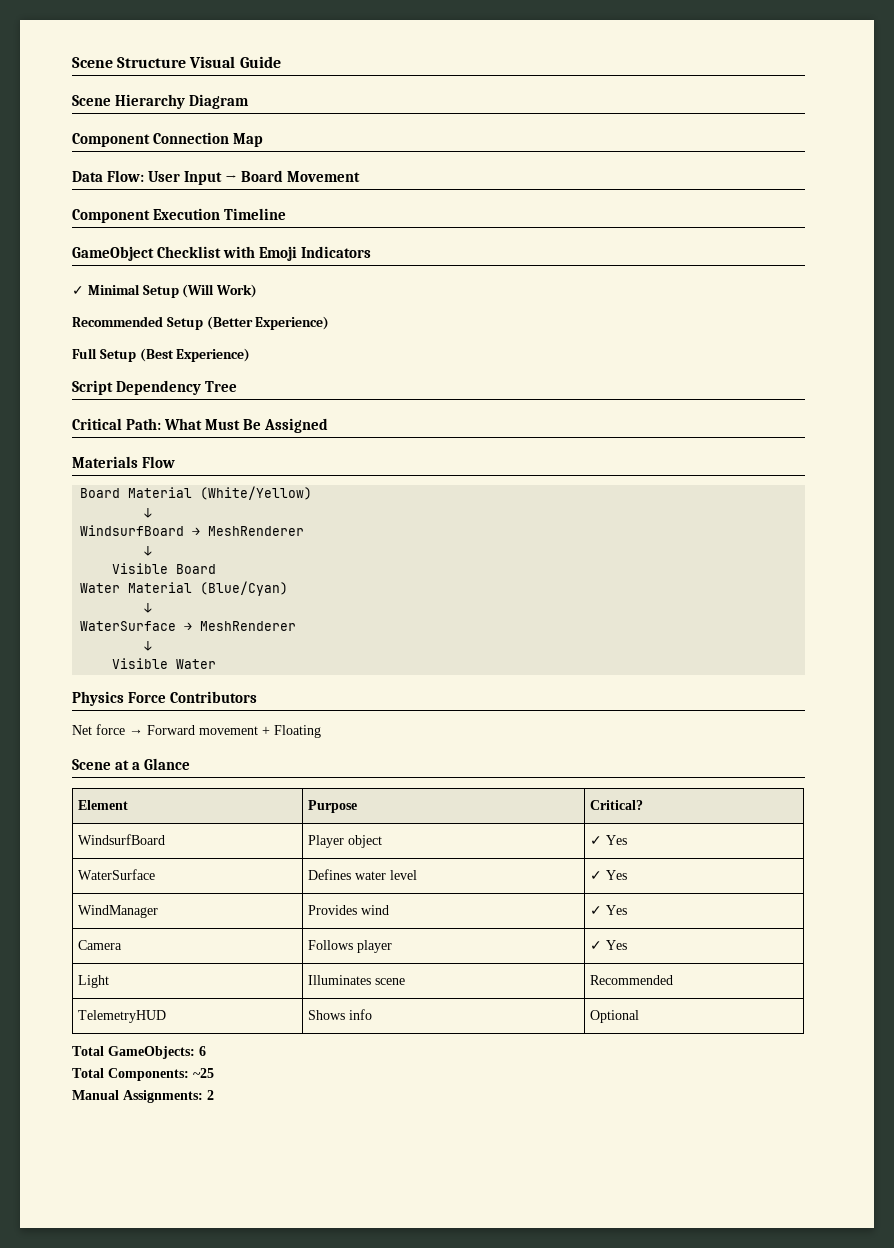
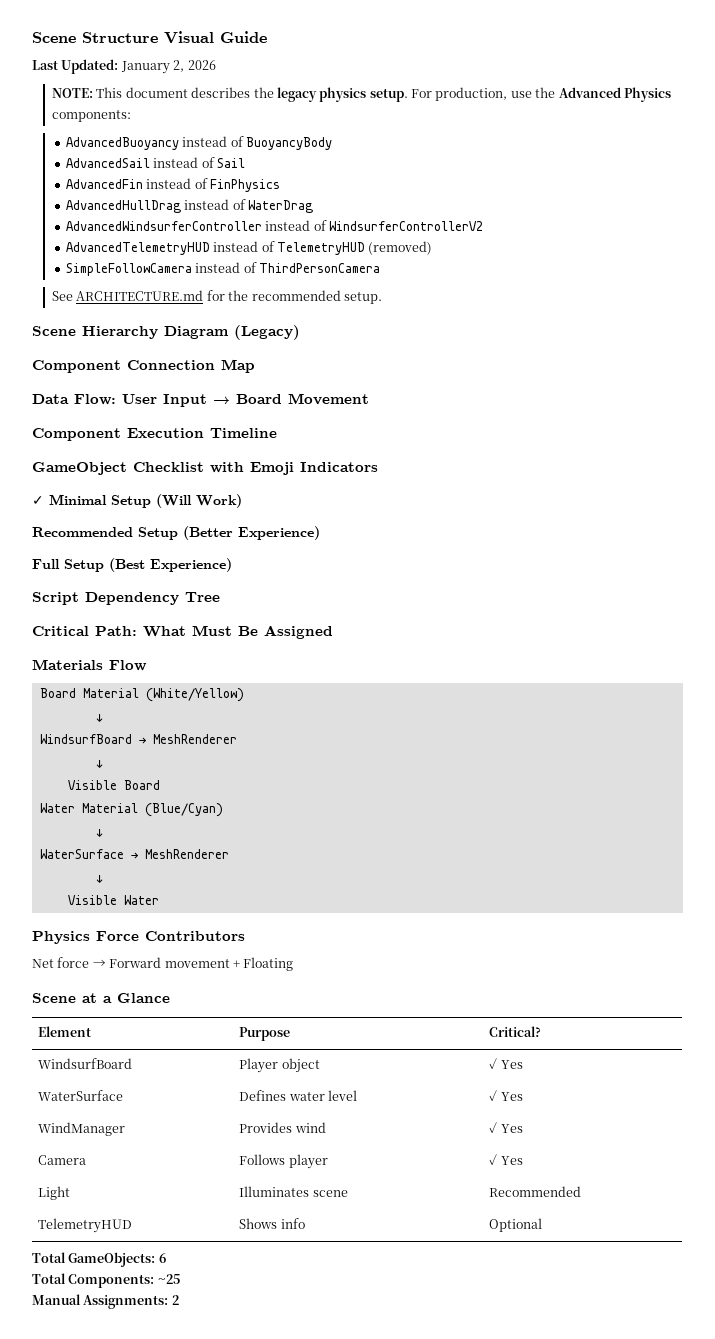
+ Last Updated: January 2, 2026
+ NOTE: This document describes the legacy physics setup. For production, use the Advanced Physics components:
+ AdvancedBuoyancy instead of BuoyancyBody
+ AdvancedSail instead of Sail
+ AdvancedFin instead of FinPhysics
+ AdvancedHullDrag instead of WaterDrag
+ AdvancedWindsurferController instead of WindsurferControllerV2
+ AdvancedTelemetryHUD instead of TelemetryHUD (removed)
+ SimpleFollowCamera instead of ThirdPersonCamera
+ See ARCHITECTURE.md for the recommended setup.
- Scene Hierarchy Diagram
+ Scene Hierarchy Diagram (Legacy)

